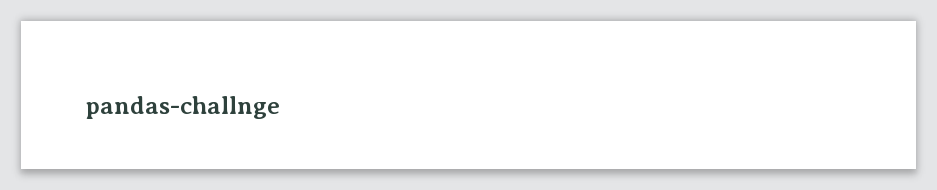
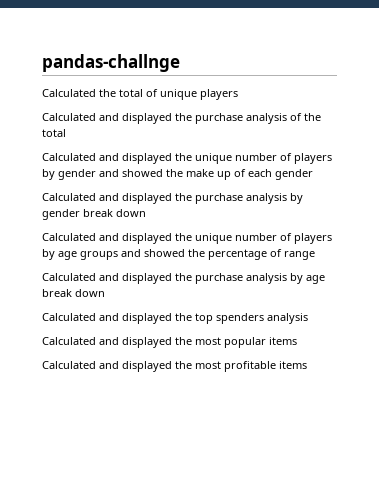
+ Calculated the total of unique players
+ Calculated and displayed the purchase analysis of the total
+ Calculated and displayed the unique number of players by gender and showed the make up of each gender
+ Calculated and displayed the purchase analysis by gender break down
+ Calculated and displayed the unique number of players by age groups and showed the percentage of range
+ Calculated and displayed the purchase analysis by age break down
+ Calculated and displayed the top spenders analysis
+ Calculated and displayed the most popular items
+ Calculated and displayed the most profitable items

